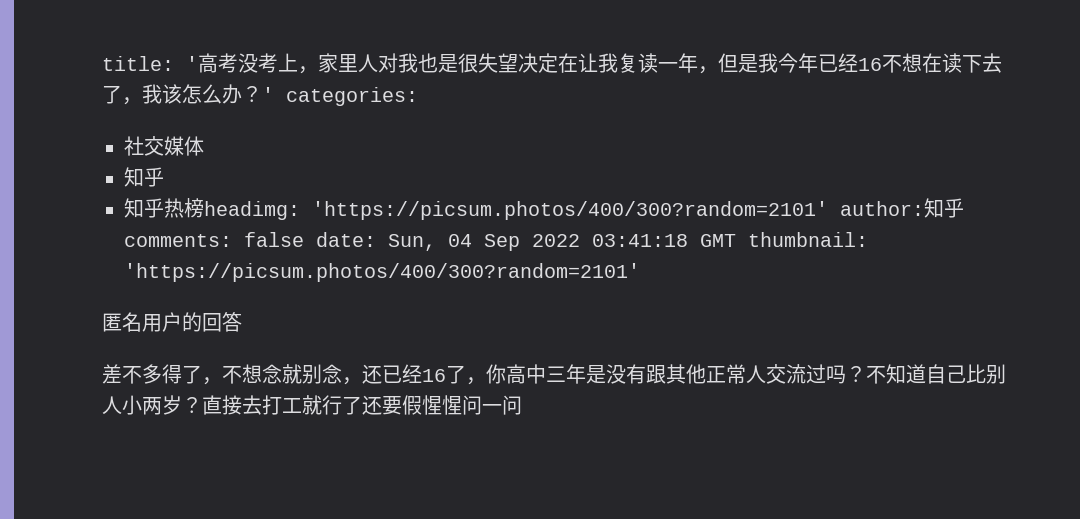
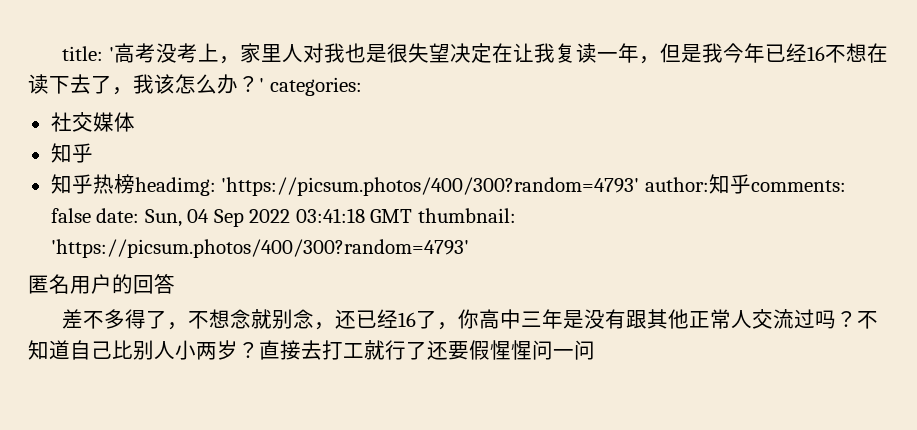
- 知乎热榜headimg: 'https://picsum.photos/400/300?random=2101' author:知乎comments: false date: Sun, 04 Sep 2022 03:41:18 GMT thumbnail: 'https://picsum.photos/400/300?random=2101'
+ 知乎热榜headimg: 'https://picsum.photos/400/300?random=4793' author:知乎comments: false date: Sun, 04 Sep 2022 03:41:18 GMT thumbnail: 'https://picsum.photos/400/300?random=4793'

